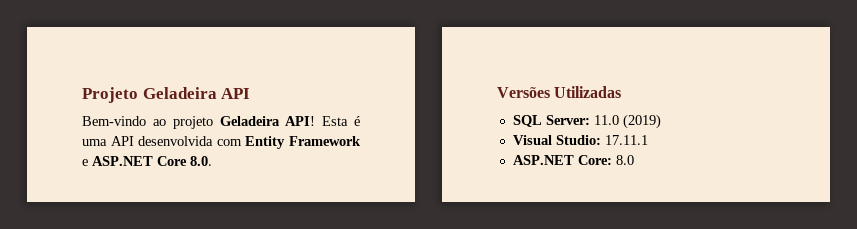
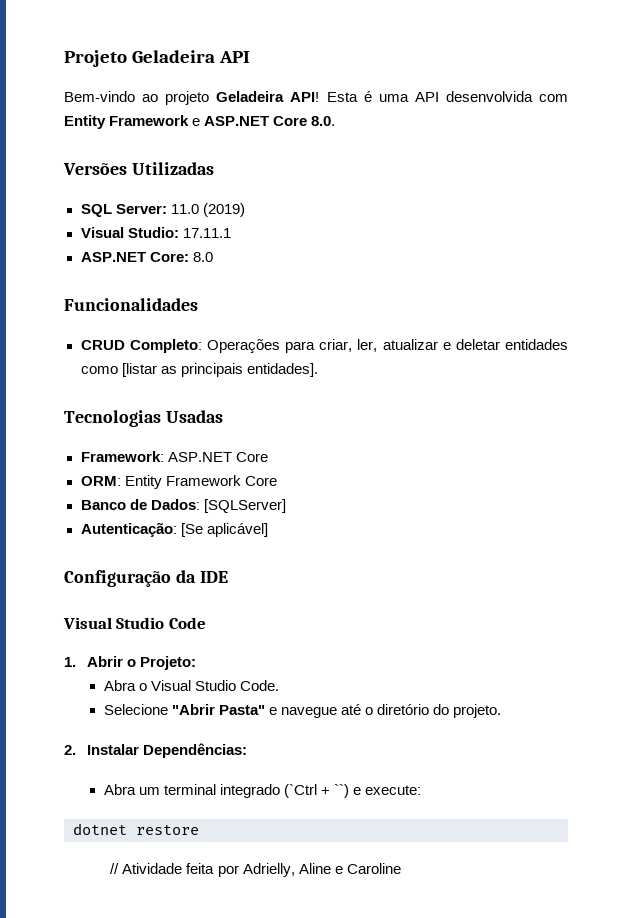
+ Funcionalidades
+ CRUD Completo: Operações para criar, ler, atualizar e deletar entidades como [listar as principais entidades].
+ Tecnologias Usadas
+ Framework: ASP.NET Core
+ ORM: Entity Framework Core
+ Banco de Dados: [SQLServer]
+ Autenticação: [Se aplicável]
+ Configuração da IDE
+ Visual Studio Code
+ 1. Abrir o Projeto:
+ Abra o Visual Studio Code.
+ Selecione "Abrir Pasta" e navegue até o diretório do projeto.
+ 2. Instalar Dependências:
+ Abra um terminal integrado (`Ctrl + ``) e execute:
+ dotnet restore
+ // Atividade feita por Adrielly, Aline e Caroline

